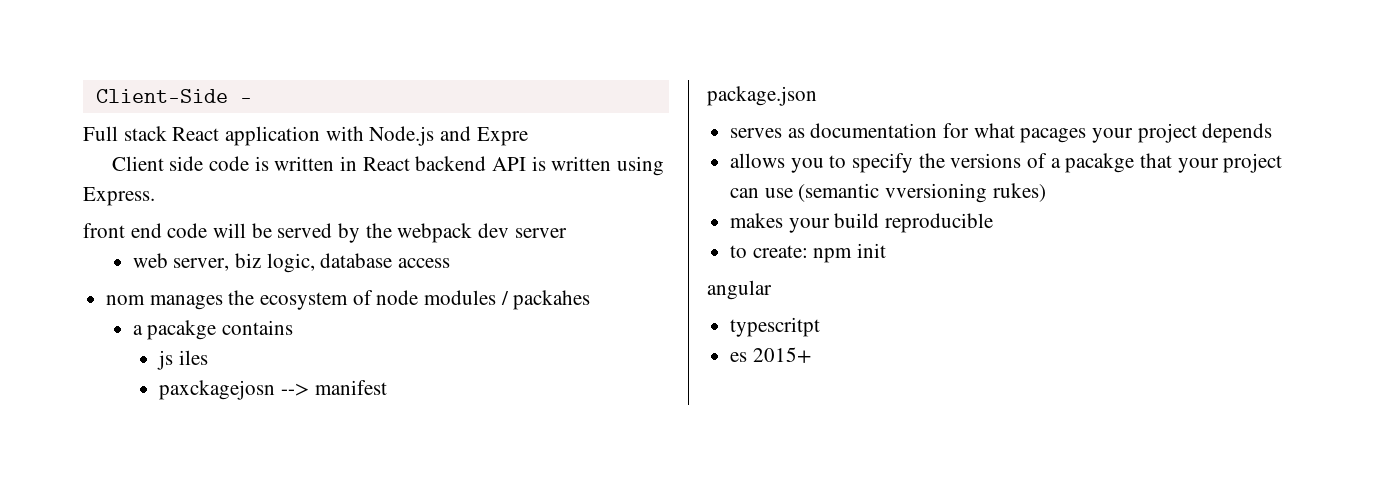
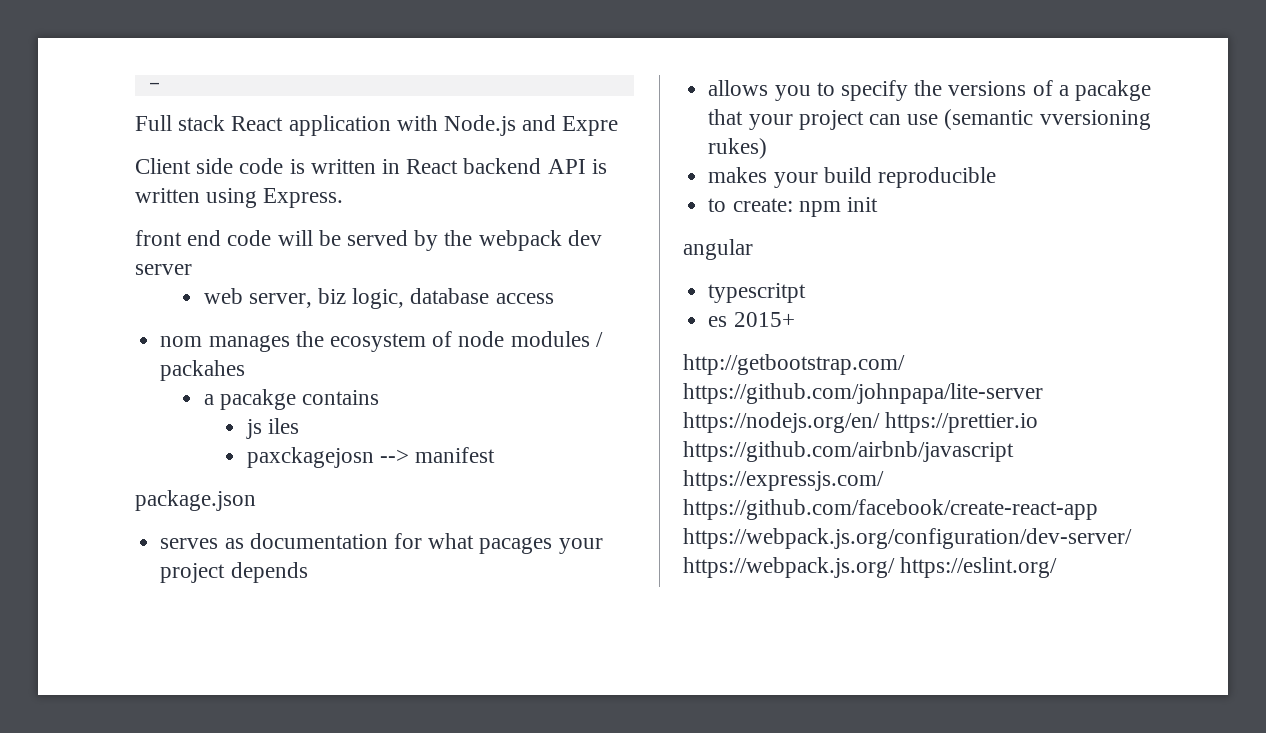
- Client-Side -
+ -
+ http://getbootstrap.com/ https://github.com/johnpapa/lite-server https://nodejs.org/en/ https://prettier.io https://github.com/airbnb/javascript https://expressjs.com/ https://github.com/facebook/create-react-app https://webpack.js.org/configuration/dev-server/ https://webpack.js.org/ https://eslint.org/

